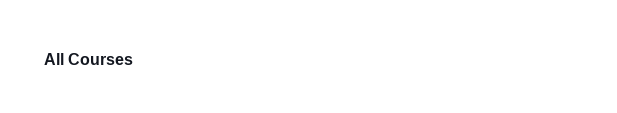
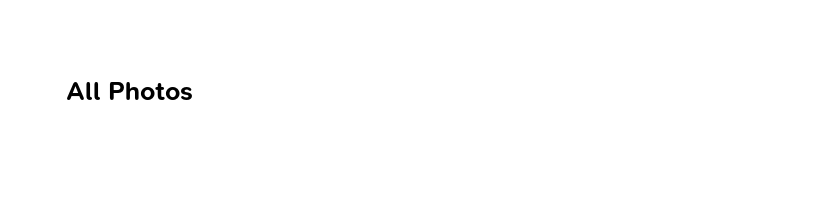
- All Courses
+ All Photos

